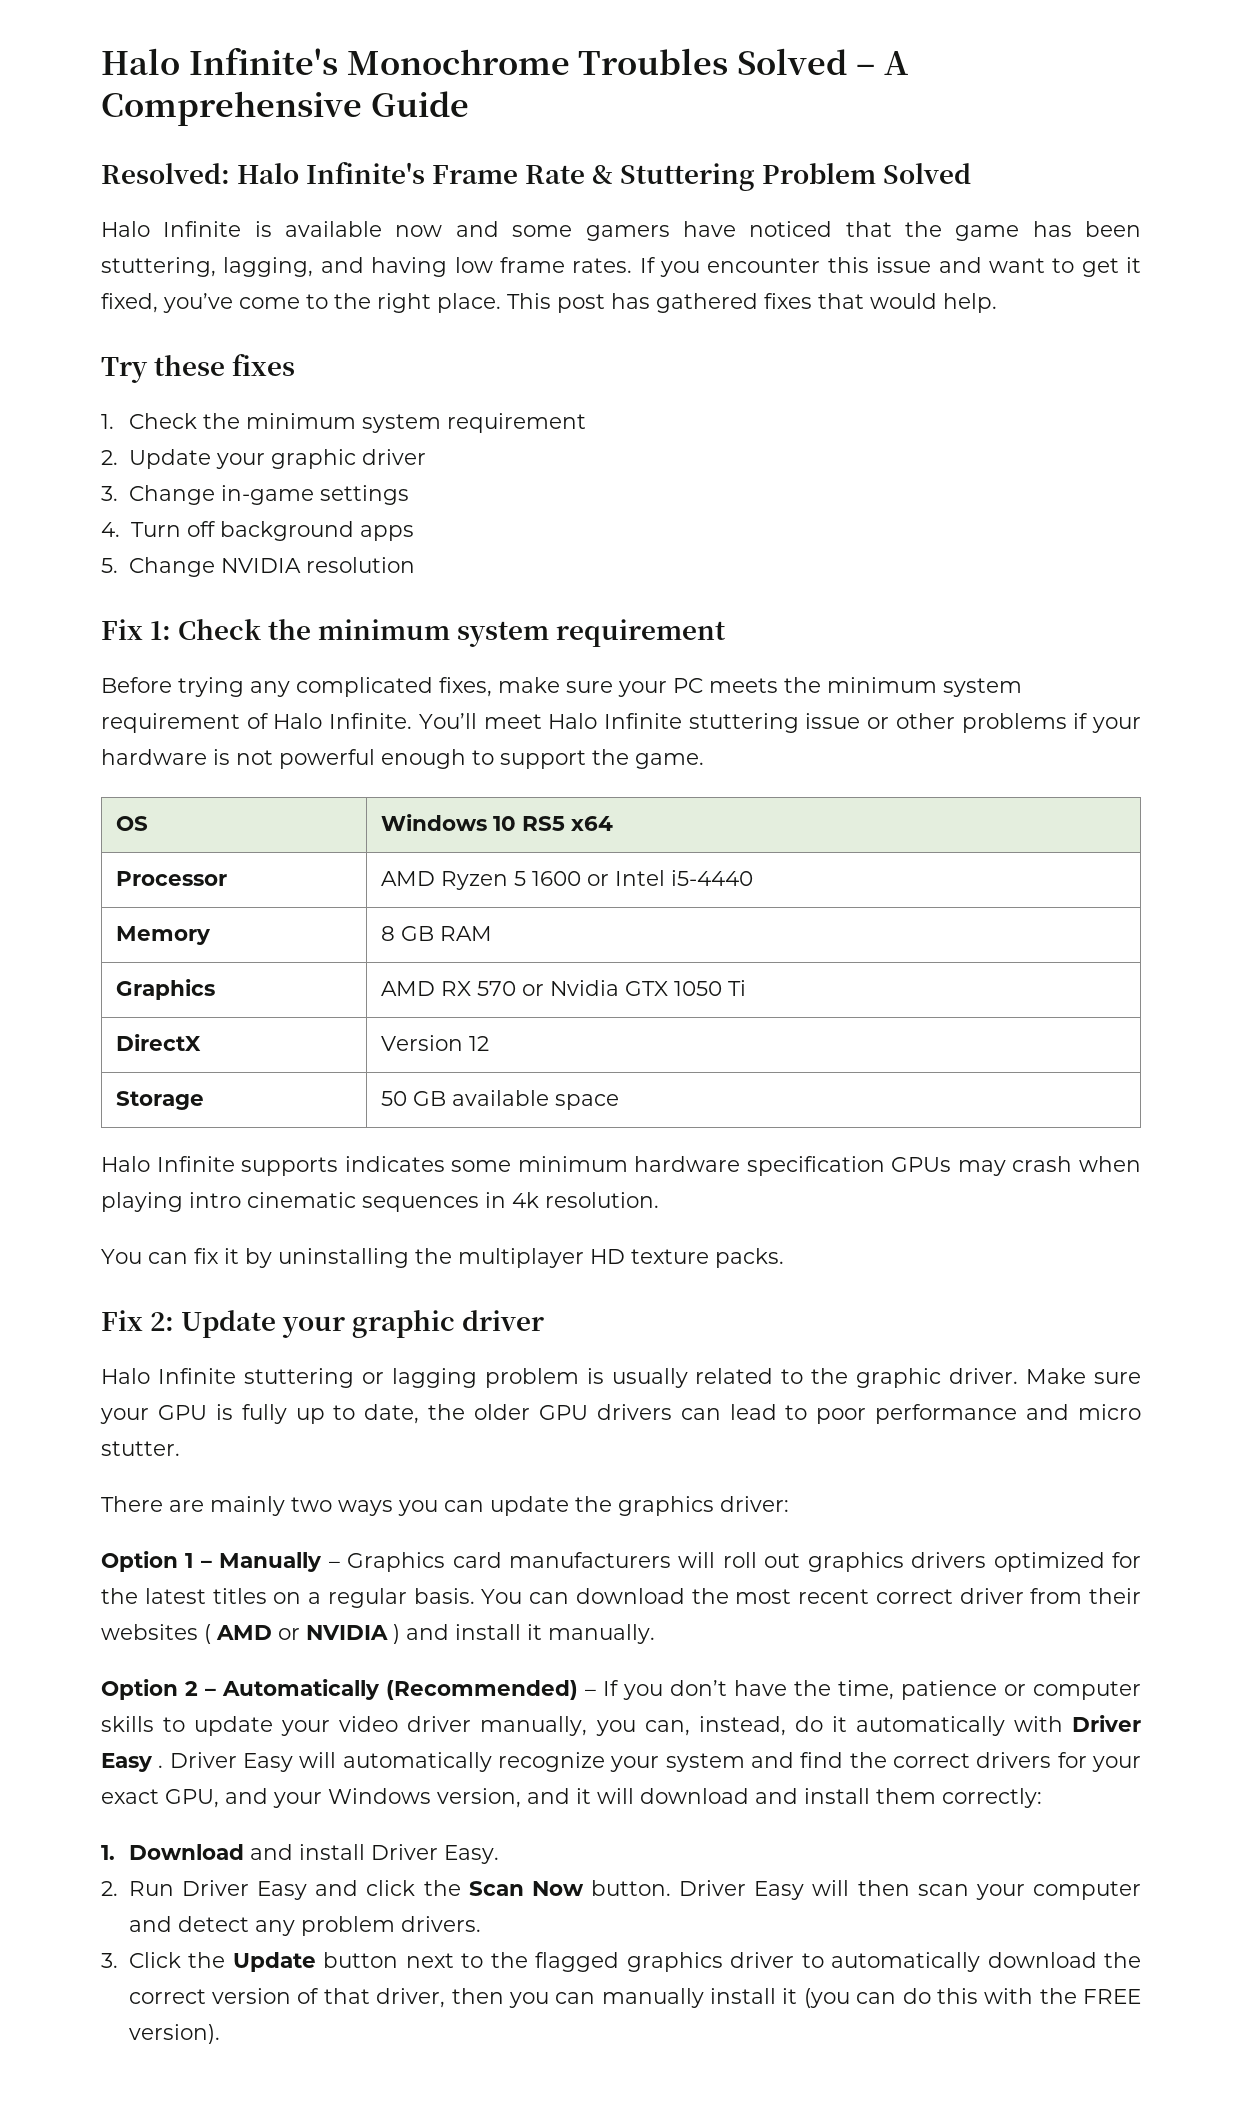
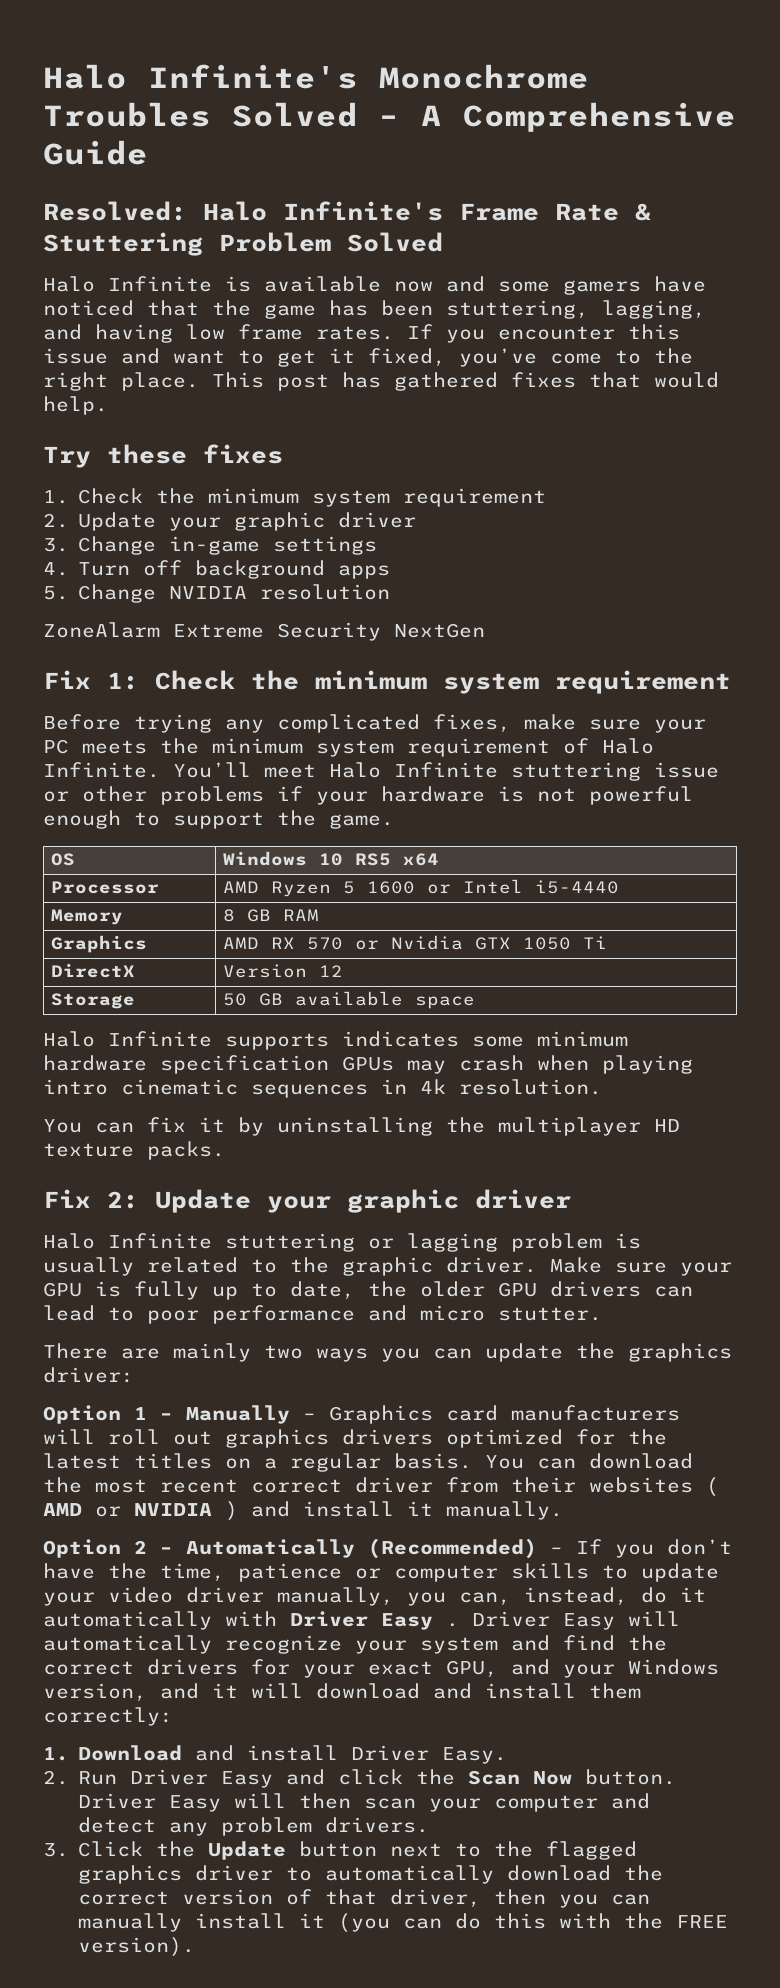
+ ZoneAlarm Extreme Security NextGen

